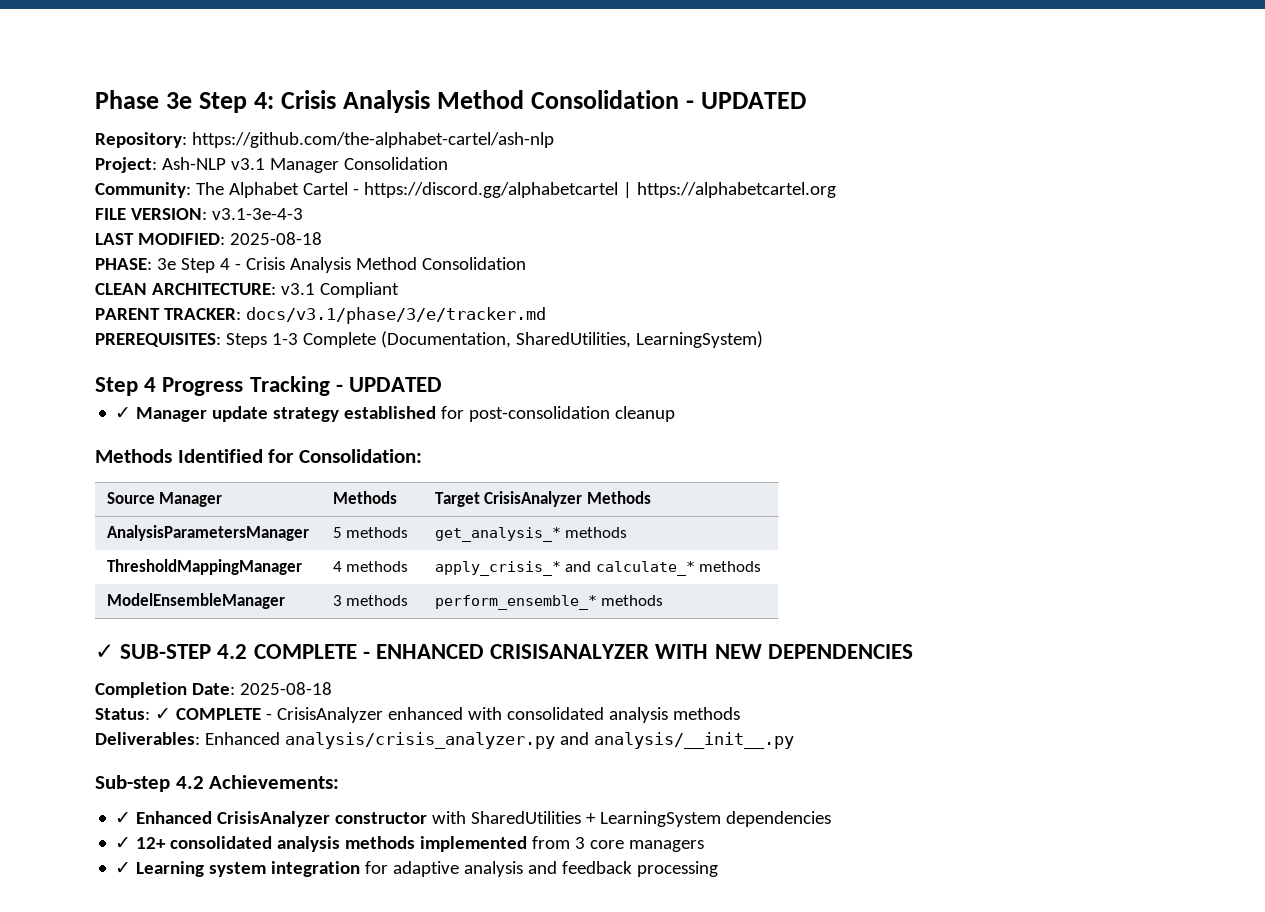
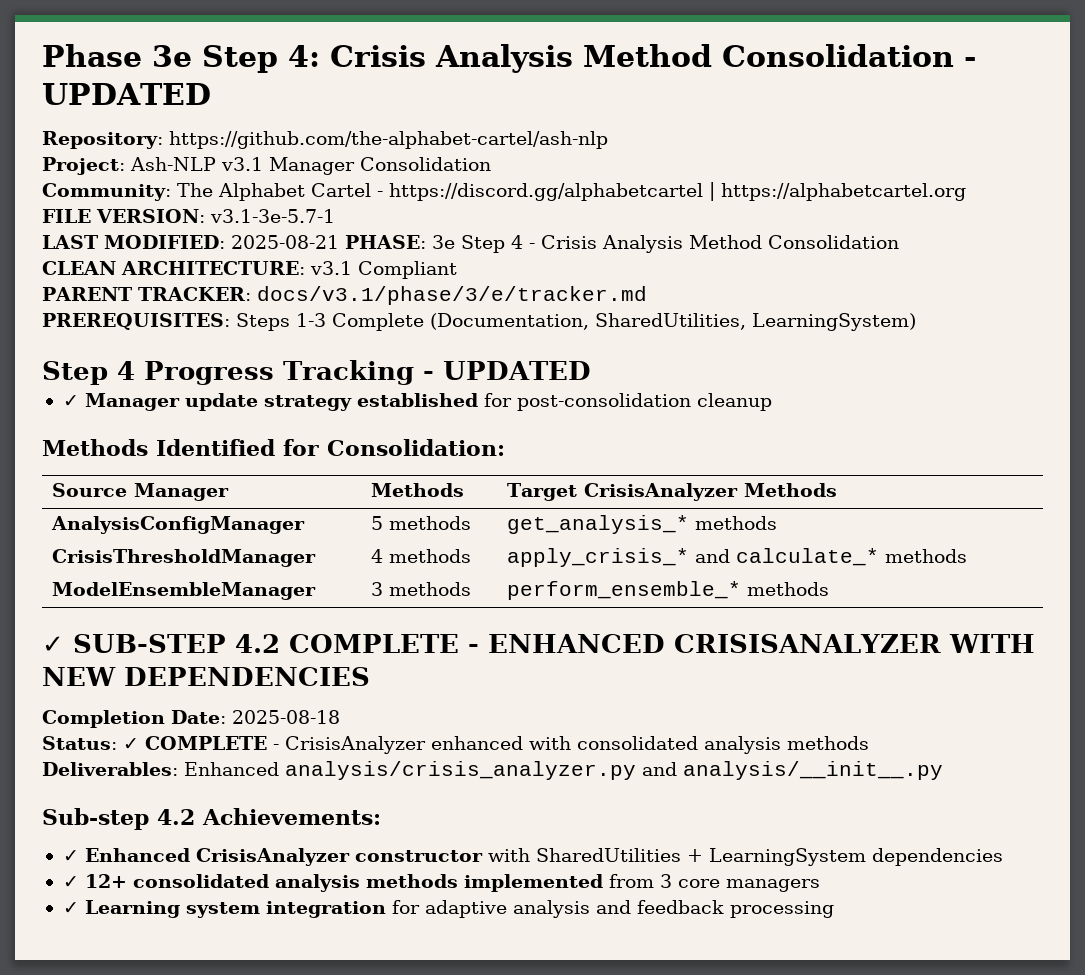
- FILE VERSION: v3.1-3e-4-3
+ FILE VERSION: v3.1-3e-5.7-1
- LAST MODIFIED: 2025-08-18
- PHASE: 3e Step 4 - Crisis Analysis Method Consolidation
+ LAST MODIFIED: 2025-08-21 PHASE: 3e Step 4 - Crisis Analysis Method Consolidation
- AnalysisParametersManager | 5 methods | get_analysis_* methods
+ AnalysisConfigManager | 5 methods | get_analysis_* methods
- ThresholdMappingManager | 4 methods | apply_crisis_* and calculate_* methods
+ CrisisThresholdManager | 4 methods | apply_crisis_* and calculate_* methods

